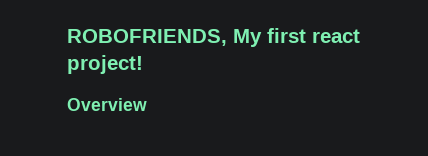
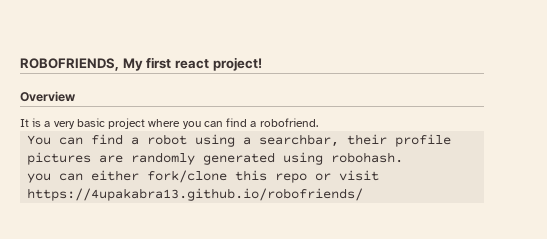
+ It is a very basic project where you can find a robofriend.
+ You can find a robot using a searchbar, their profile pictures are randomly generated using robohash.
+ you can either fork/clone this repo or visit https://4upakabra13.github.io/robofriends/

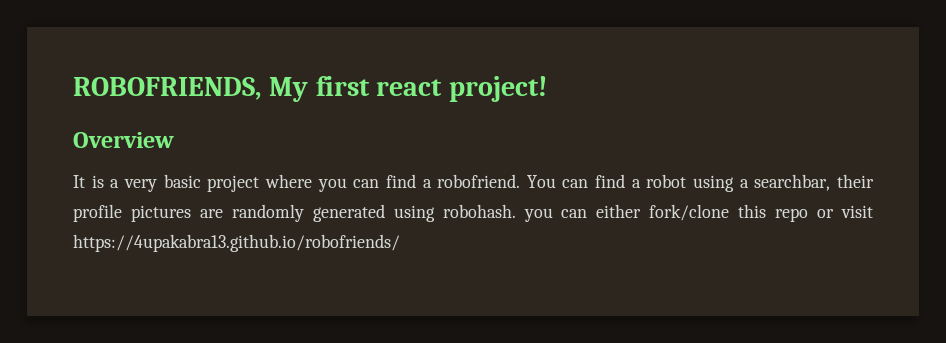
- It is a very basic project where you can find a robofriend.
- You can find a robot using a searchbar, their profile pictures are randomly generated using robohash.
- you can either fork/clone this repo or visit https://4upakabra13.github.io/robofriends/
+ It is a very basic project where you can find a robofriend. You can find a robot using a searchbar, their profile pictures are randomly generated using robohash. you can either fork/clone this repo or visit https://4upakabra13.github.io/robofriends/

